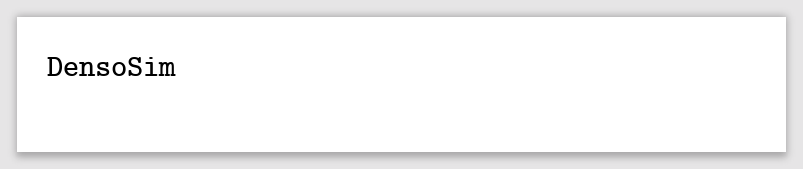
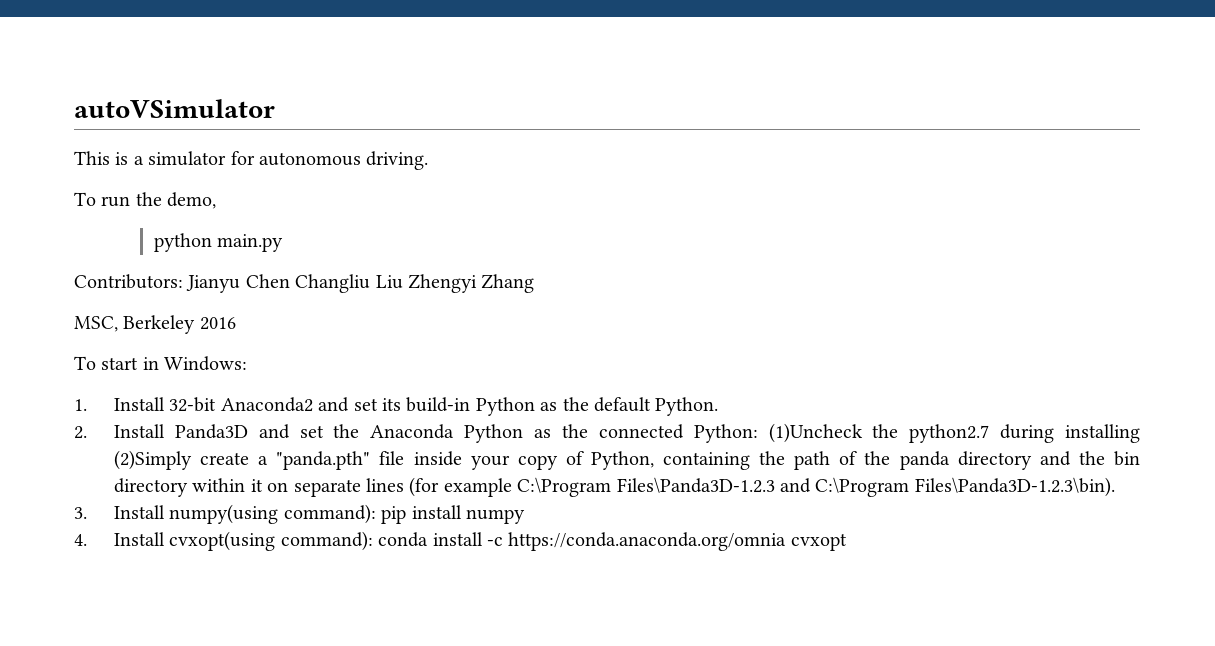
- DensoSim
+ autoVSimulator
+ This is a simulator for autonomous driving.
+ To run the demo,
+ python main.py
+ Contributors: Jianyu Chen Changliu Liu Zhengyi Zhang
+ MSC, Berkeley 2016
+ To start in Windows:
+ 1. Install 32-bit Anaconda2 and set its build-in Python as the default Python.
+ 2. Install Panda3D and set the Anaconda Python as the connected Python: (1)Uncheck the python2.7 during installing (2)Simply create a "panda.pth" file inside your copy of Python, containing the path of the panda directory and the bin directory within it on separate lines (for example C:\Program Files\Panda3D-1.2.3 and C:\Program Files\Panda3D-1.2.3\bin).
+ 3. Install numpy(using command): pip install numpy
+ 4. Install cvxopt(using command): conda install -c https://conda.anaconda.org/omnia cvxopt

